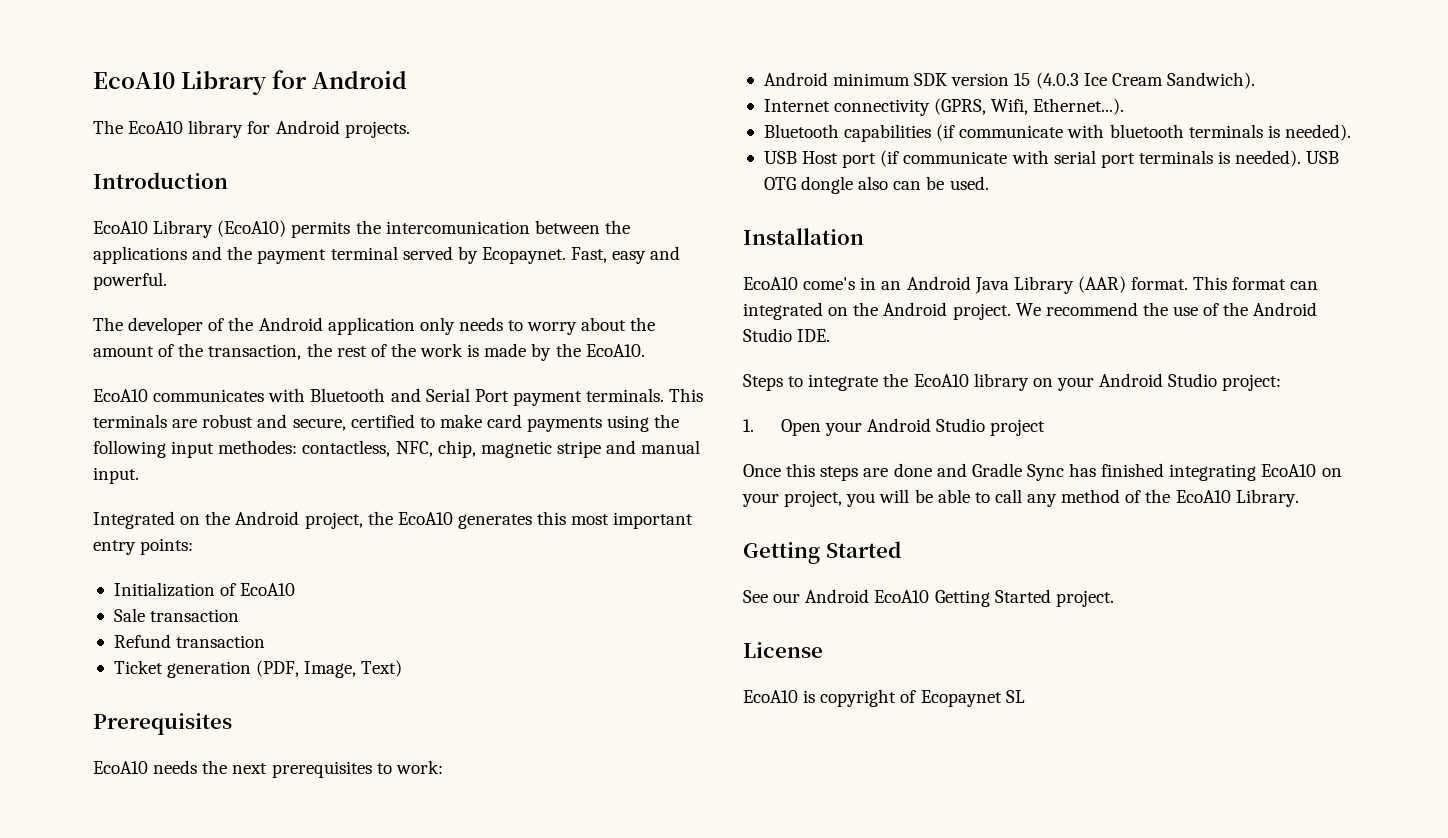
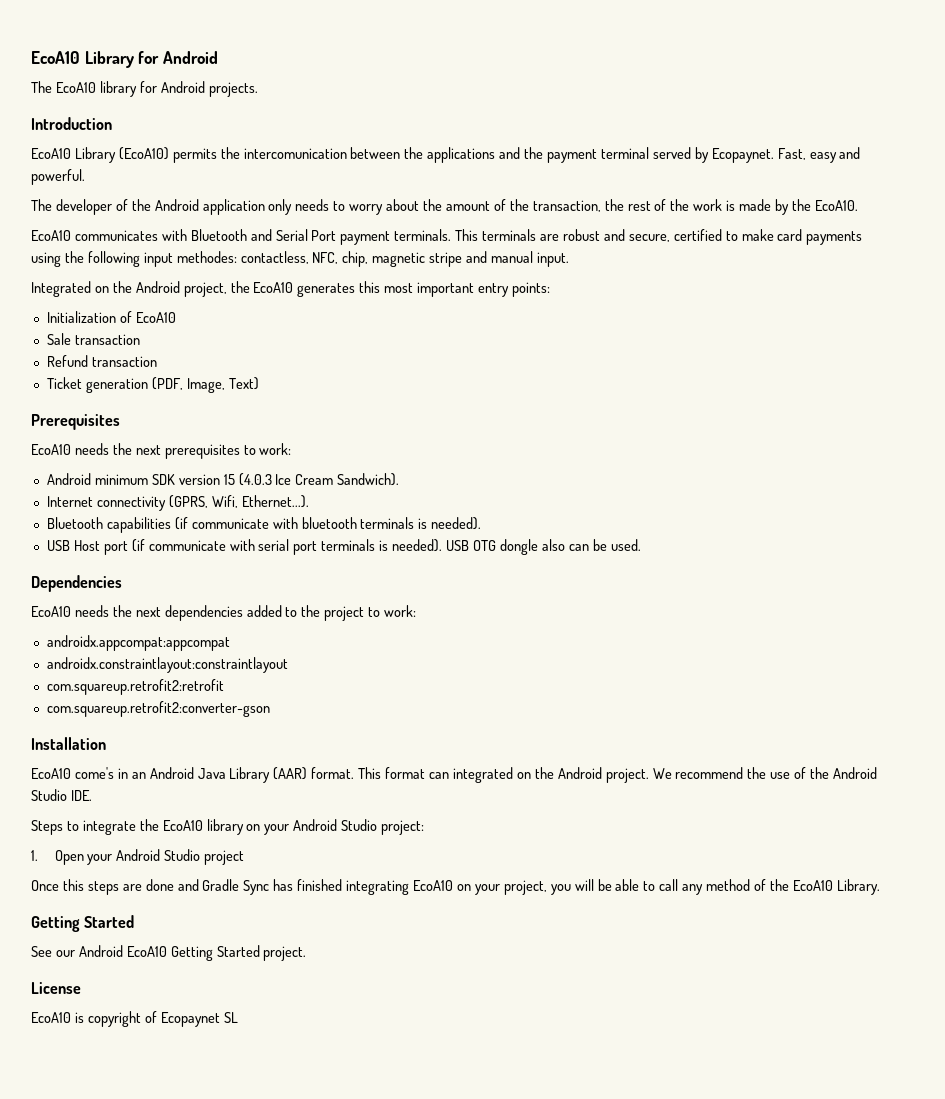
+ Dependencies
+ EcoA10 needs the next dependencies added to the project to work:
+ androidx.appcompat:appcompat
+ androidx.constraintlayout:constraintlayout
+ com.squareup.retrofit2:retrofit
+ com.squareup.retrofit2:converter-gson

